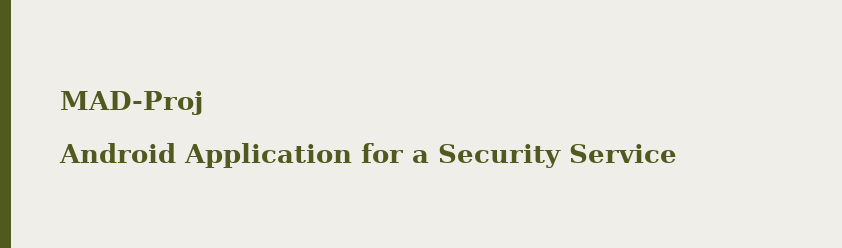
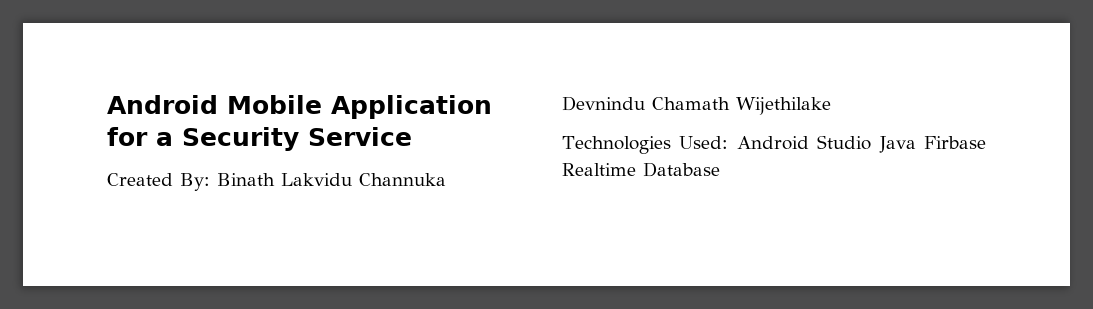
- MAD-Proj
- Android Application for a Security Service
+ Android Mobile Application for a Security Service
+ Created By: Binath Lakvidu Channuka Devnindu Chamath Wijethilake
+ Technologies Used: Android Studio Java Firbase Realtime Database

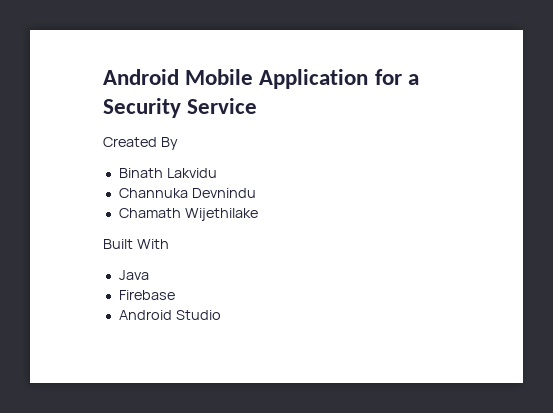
- Created By: Binath Lakvidu Channuka Devnindu Chamath Wijethilake
+ Created By
+ Binath Lakvidu
+ Channuka Devnindu
+ Chamath Wijethilake
- Technologies Used: Android Studio Java Firbase Realtime Database
+ Built With
+ Java
+ Firebase
+ Android Studio

